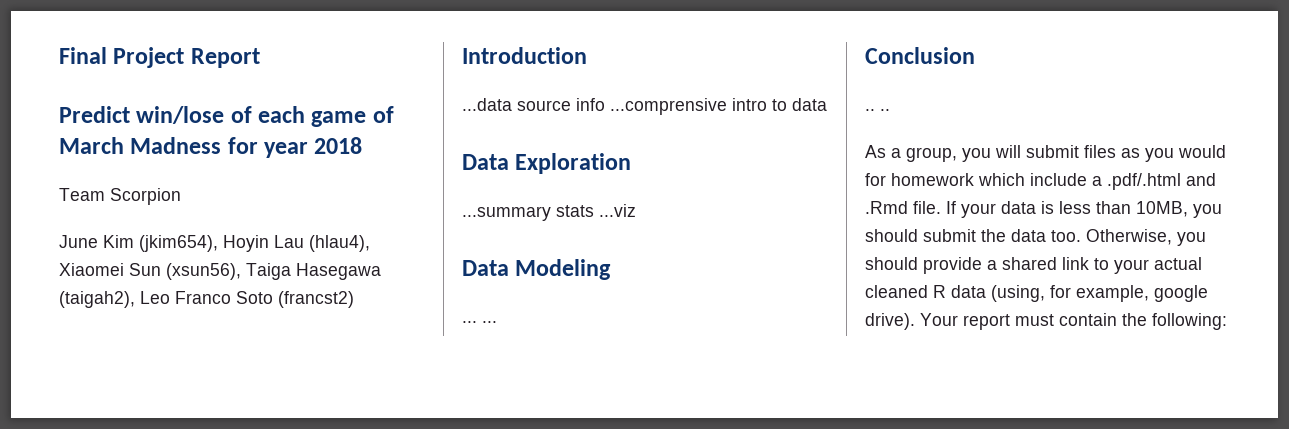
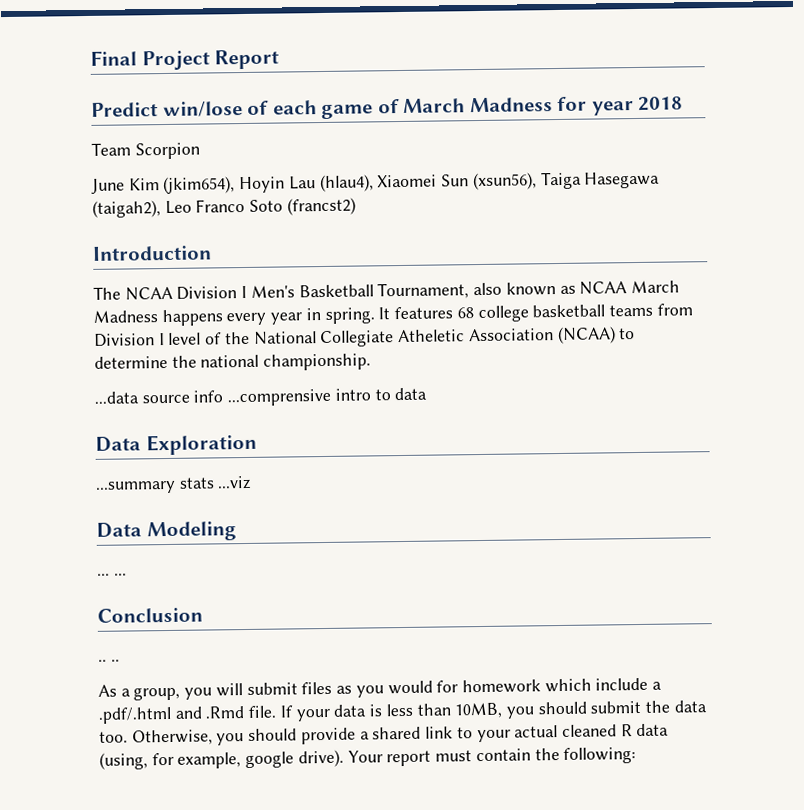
+ The NCAA Division I Men's Basketball Tournament, also known as NCAA March Madness happens every year in spring. It features 68 college basketball teams from Division I level of the National Collegiate Atheletic Association (NCAA) to determine the national championship.

